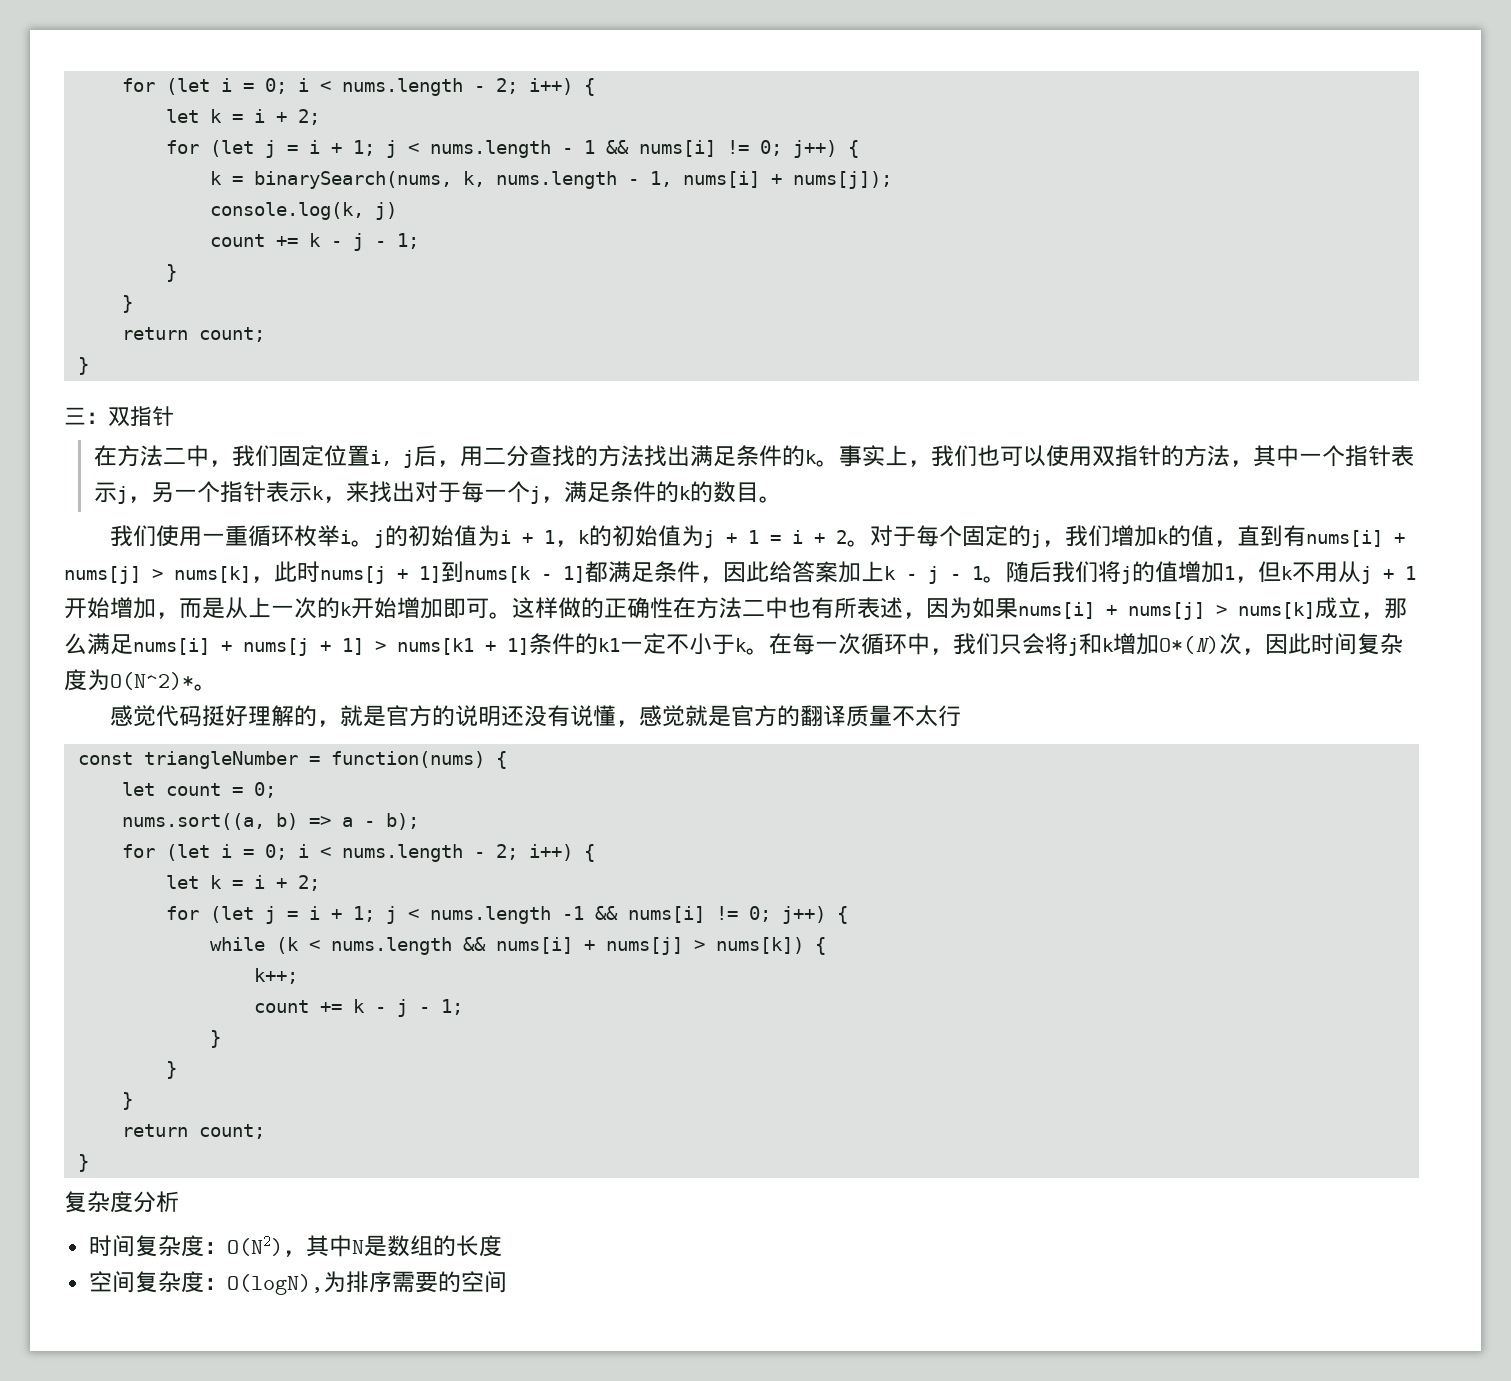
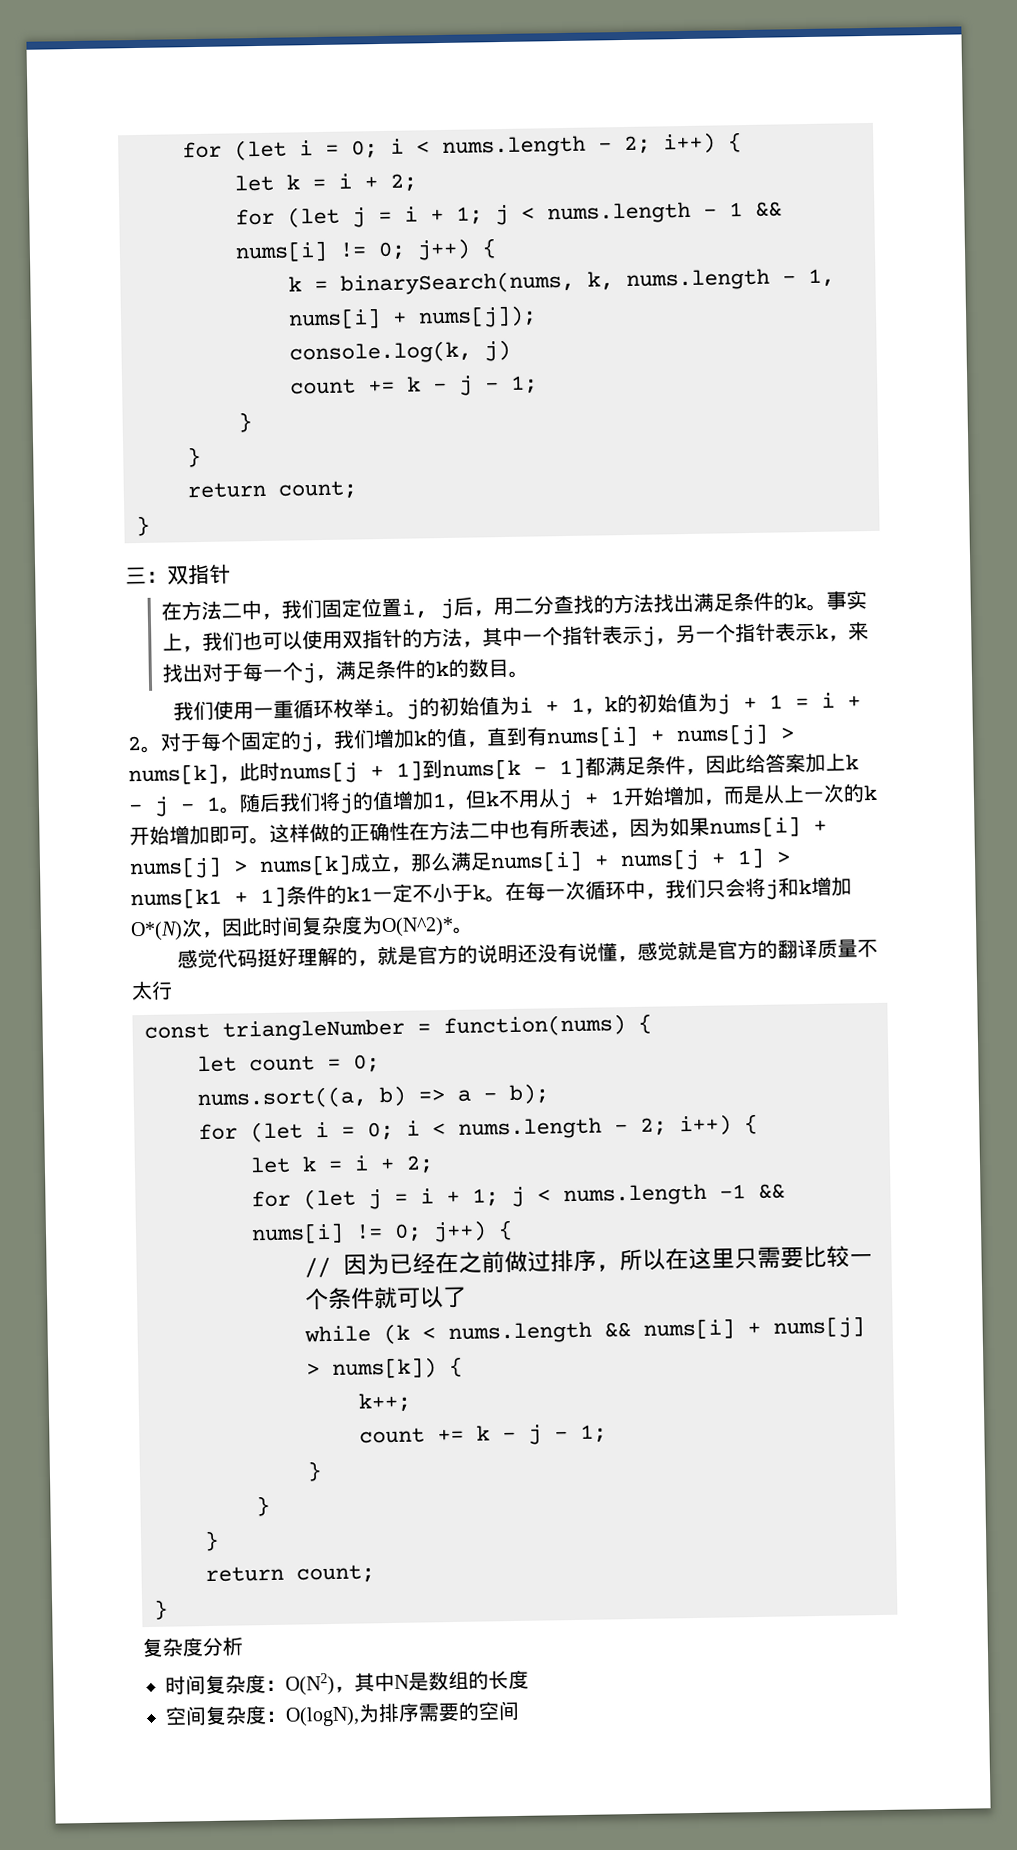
+ // 因为已经在之前做过排序，所以在这里只需要比较一个条件就可以了

